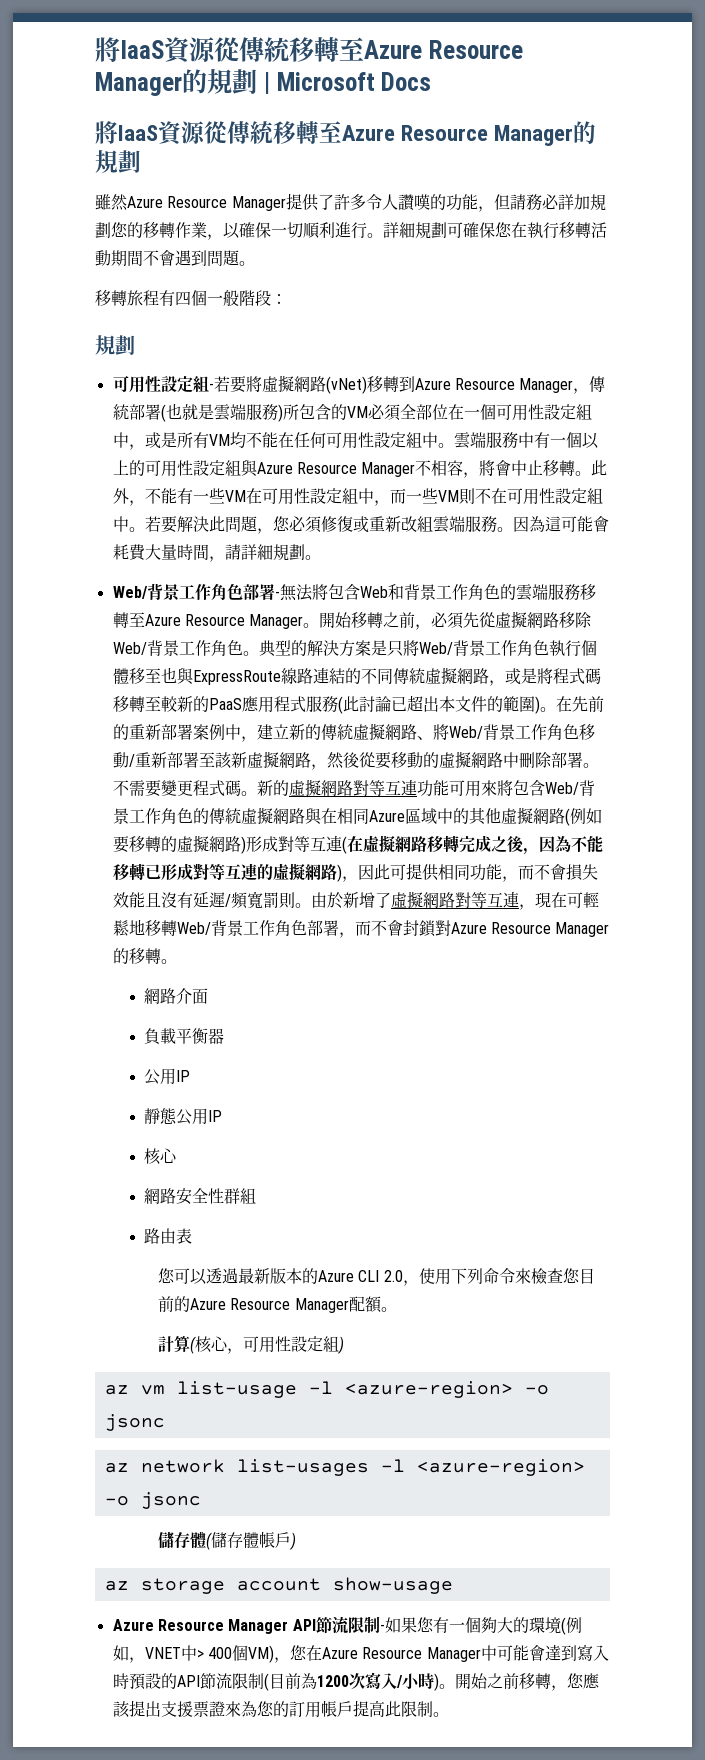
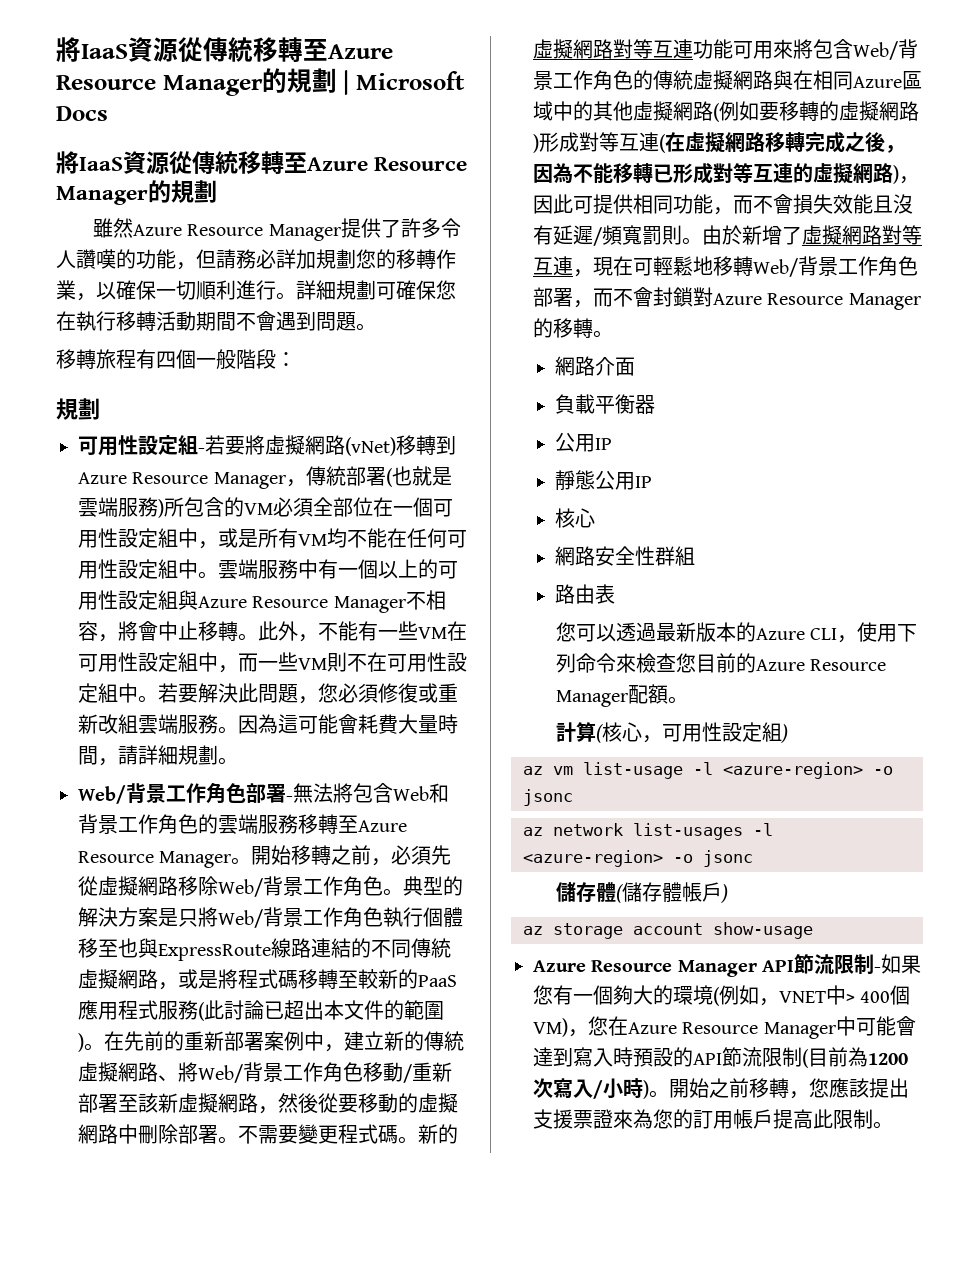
- 您可以透過最新版本的Azure CLI 2.0，使用下列命令來檢查您目前的Azure Resource Manager配額。
+ 您可以透過最新版本的Azure CLI，使用下列命令來檢查您目前的Azure Resource Manager配額。

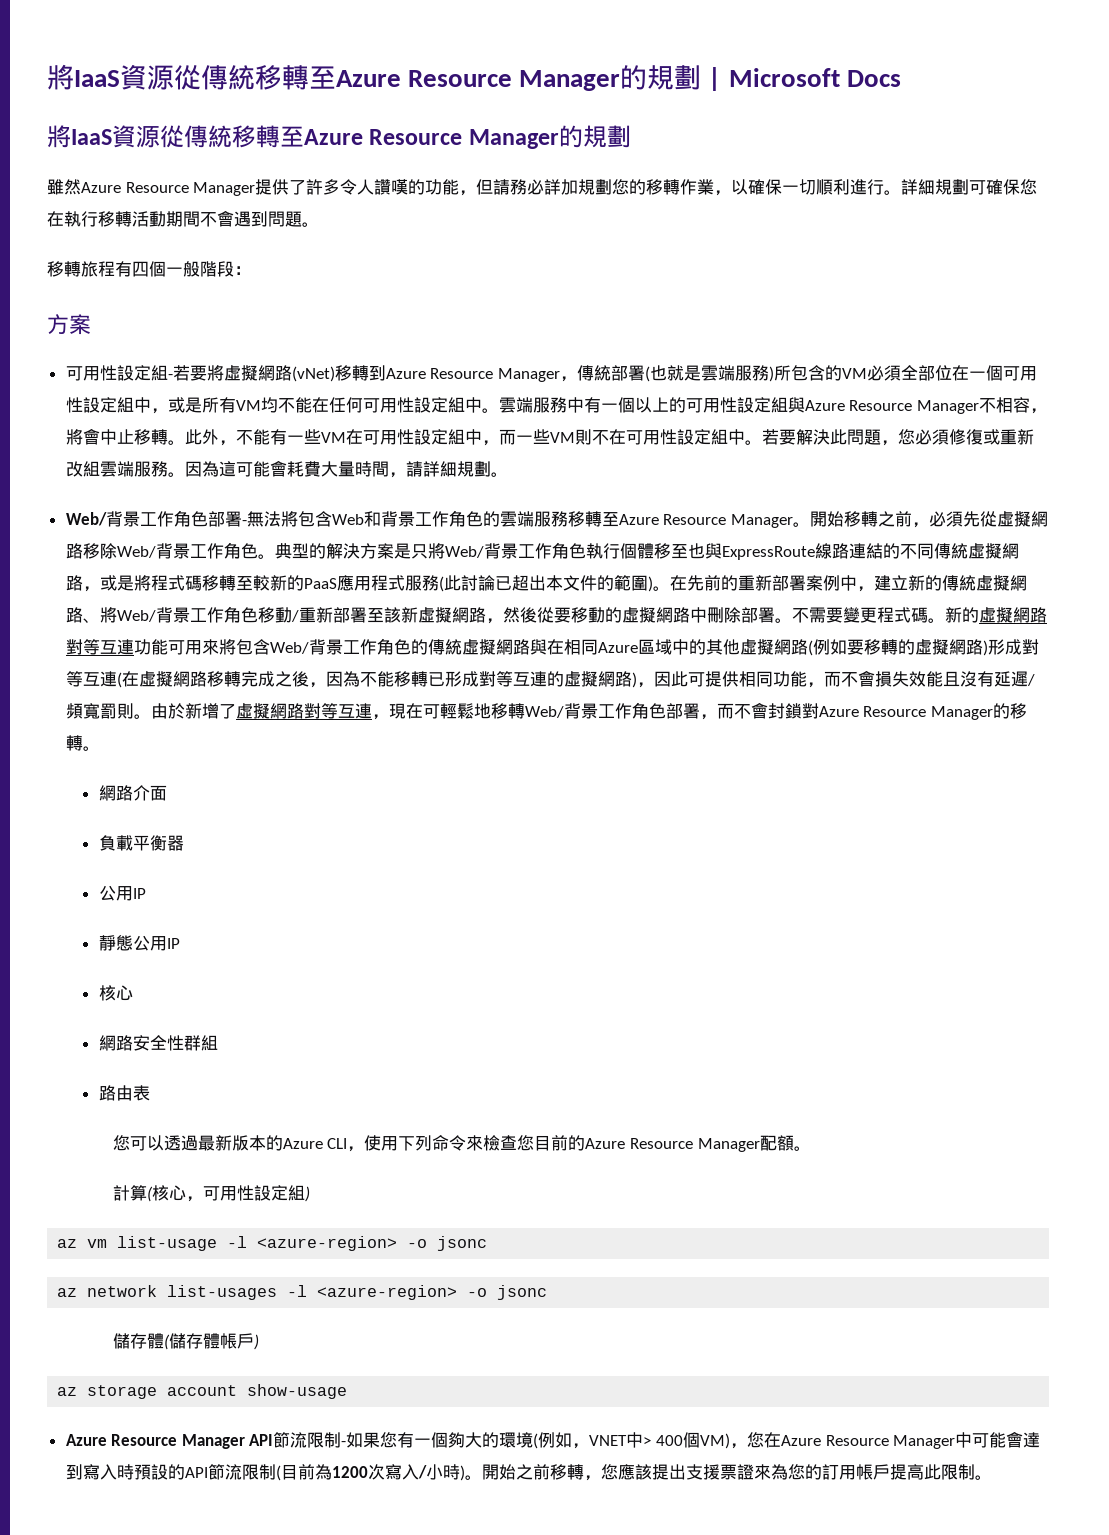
  移轉旅程有四個一般階段：
- 規劃
+ 方案

